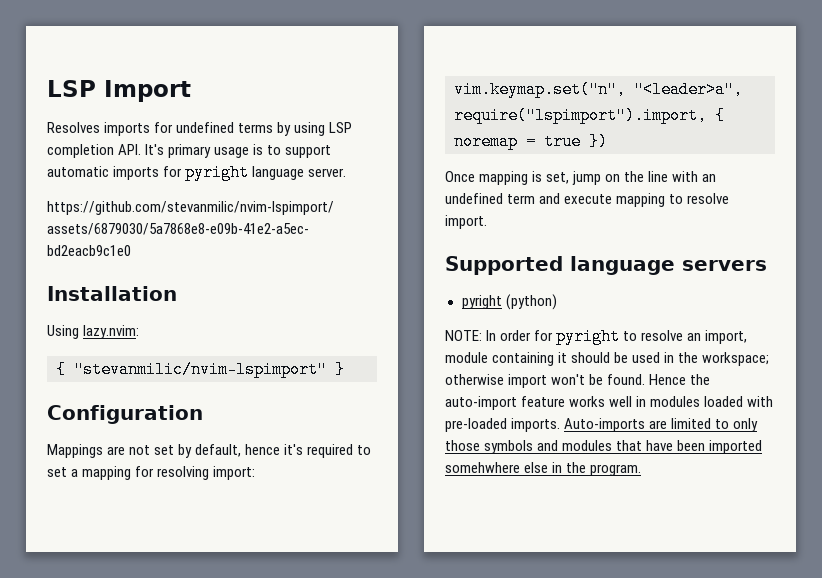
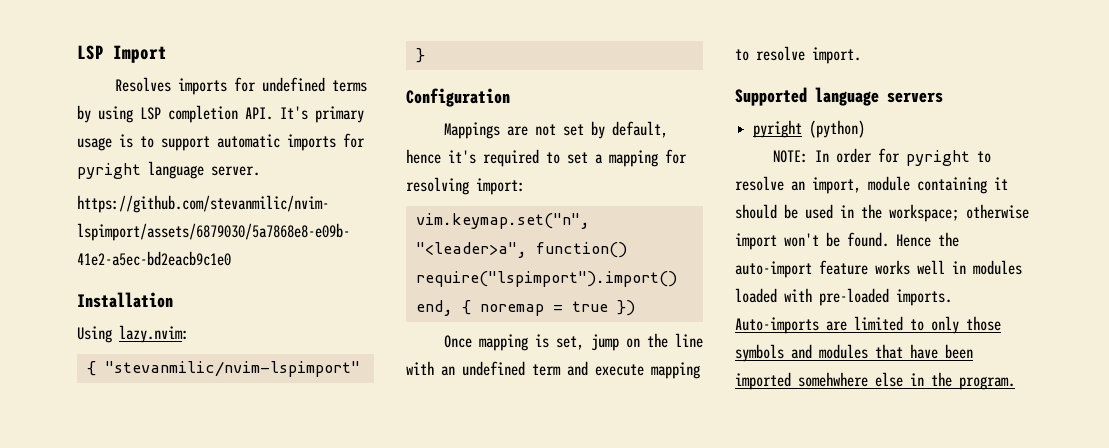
- vim.keymap.set("n", "<leader>a", require("lspimport").import, { noremap = true })
+ vim.keymap.set("n", "<leader>a", function() require("lspimport").import() end, { noremap = true })

